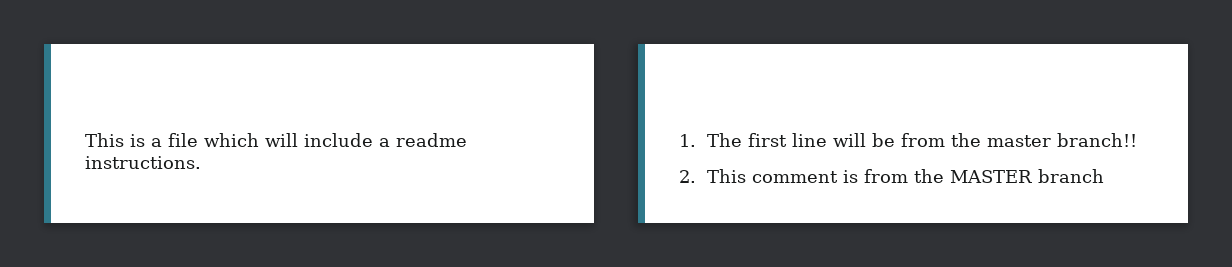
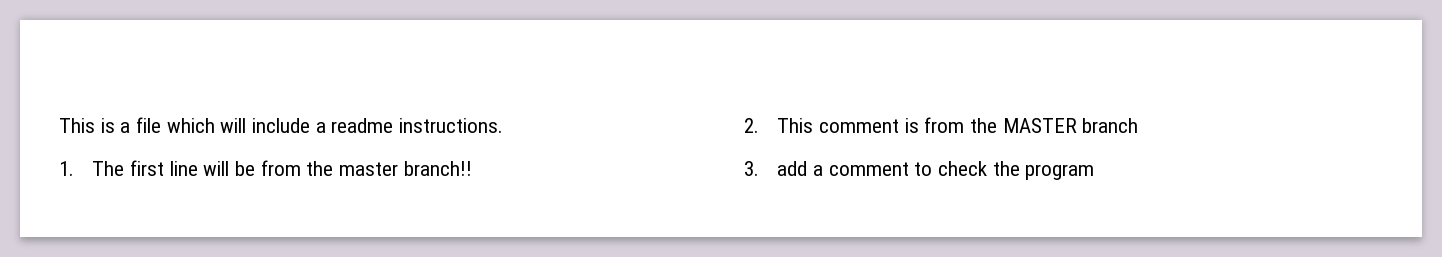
+ 3. add a comment to check the program

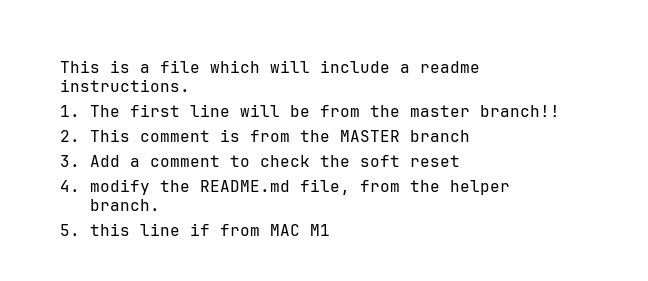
- 3. add a comment to check the program
+ 3. Add a comment to check the soft reset
+ 4. modify the README.md file, from the helper branch.
+ 5. this line if from MAC M1

